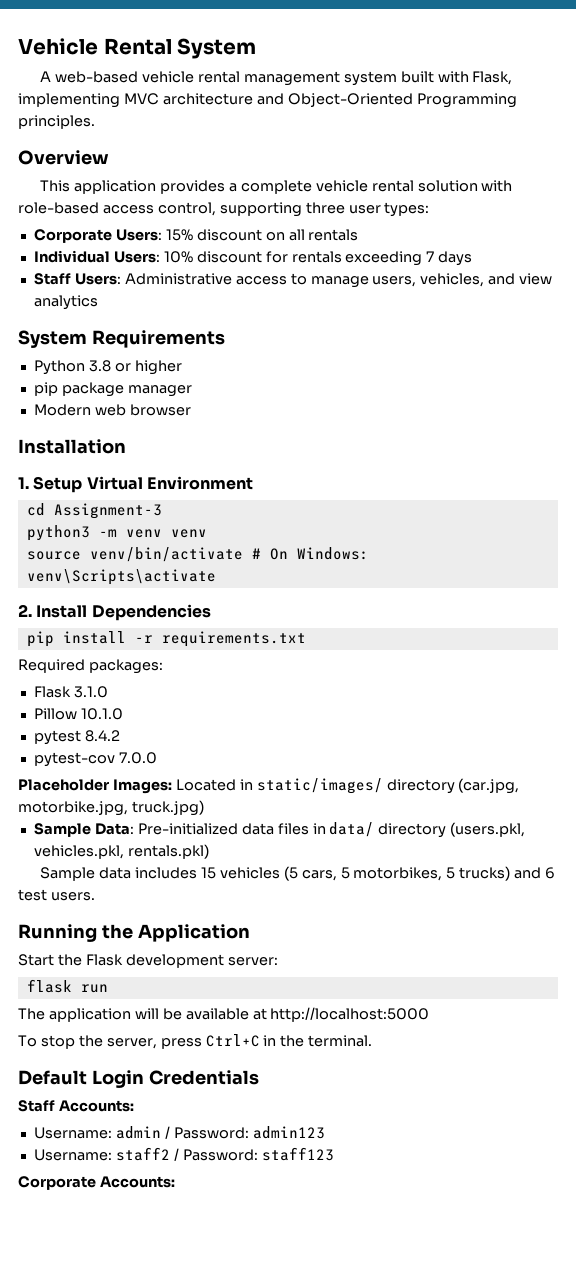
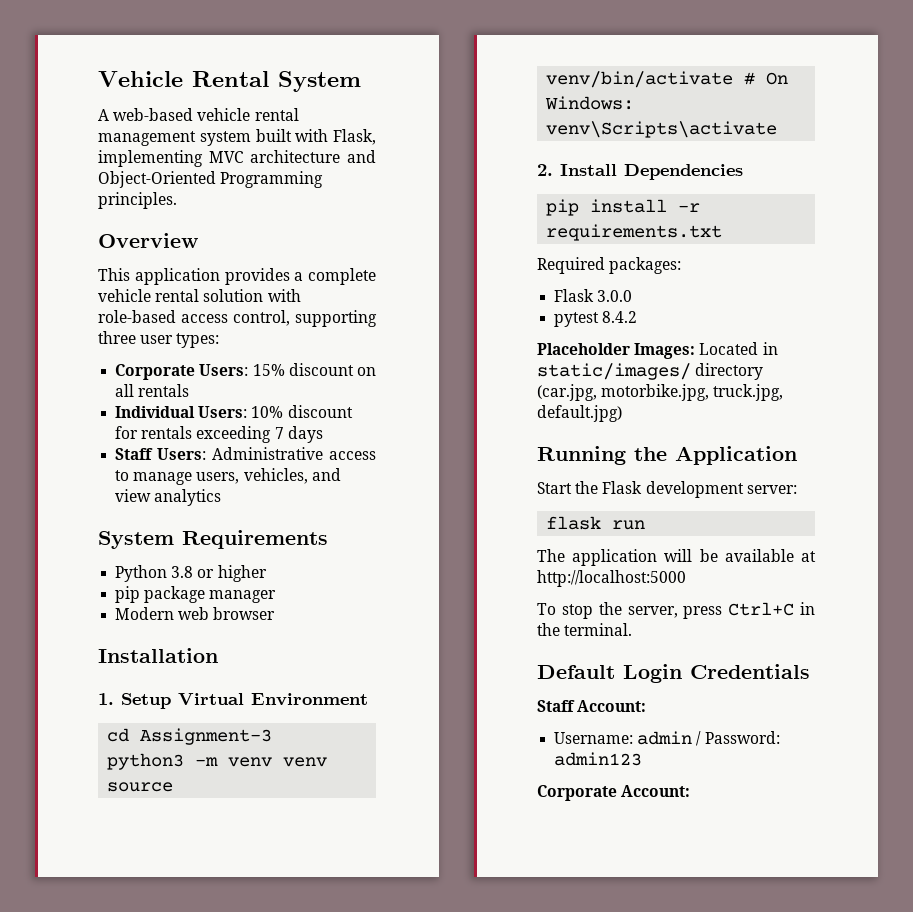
- Flask 3.1.0
- Pillow 10.1.0
+ Flask 3.0.0
- pytest-cov 7.0.0
- Placeholder Images: Located in static/images/ directory (car.jpg, motorbike.jpg, truck.jpg)
- Sample Data: Pre-initialized data files in data/ directory (users.pkl, vehicles.pkl, rentals.pkl)
- Sample data includes 15 vehicles (5 cars, 5 motorbikes, 5 trucks) and 6 test users.
+ Placeholder Images: Located in static/images/ directory (car.jpg, motorbike.jpg, truck.jpg, default.jpg)
- Staff Accounts:
+ Staff Account:
- Username: staff2 / Password: staff123
- Corporate Accounts:
+ Corporate Account:

